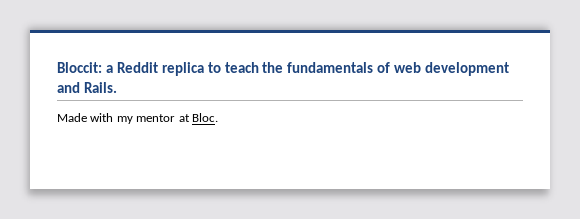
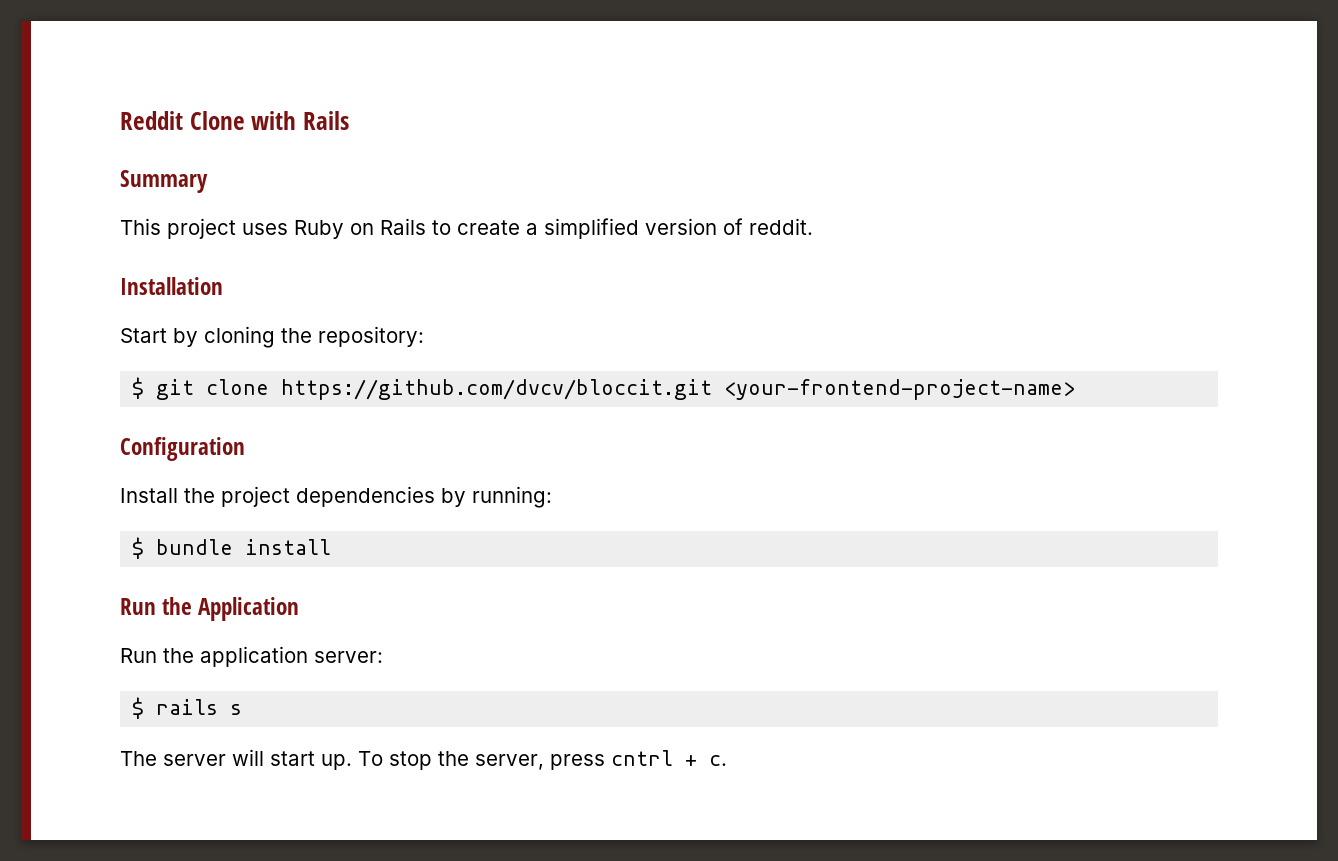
- Bloccit: a Reddit replica to teach the fundamentals of web development and Rails.
- Made with my mentor at Bloc.
+ Reddit Clone with Rails
+ Summary
+ This project uses Ruby on Rails to create a simplified version of reddit.
+ Installation
+ Start by cloning the repository:
+ $ git clone https://github.com/dvcv/bloccit.git <your-frontend-project-name>
+ Configuration
+ Install the project dependencies by running:
+ $ bundle install
+ Run the Application
+ Run the application server:
+ $ rails s
+ The server will start up. To stop the server, press cntrl + c.

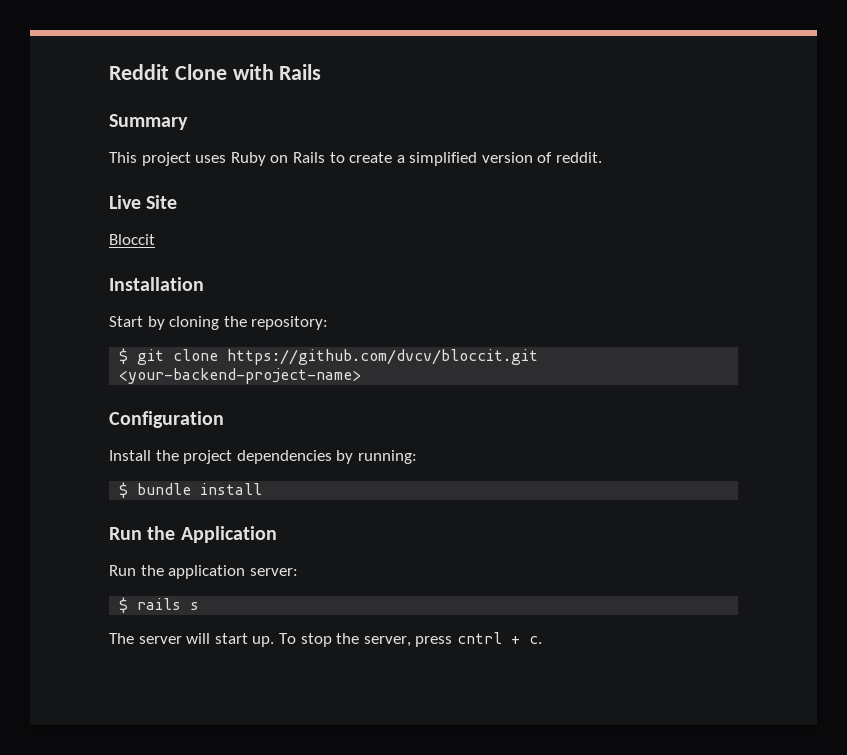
+ Live Site
+ Bloccit
- $ git clone https://github.com/dvcv/bloccit.git <your-frontend-project-name>
+ $ git clone https://github.com/dvcv/bloccit.git <your-backend-project-name>

